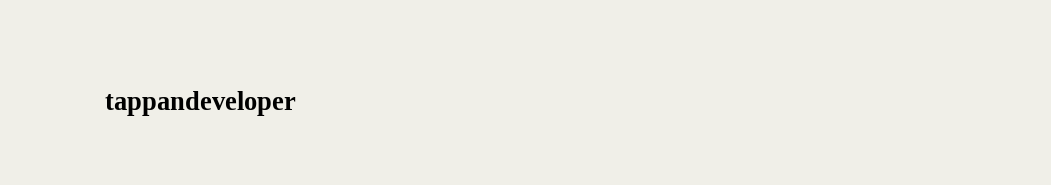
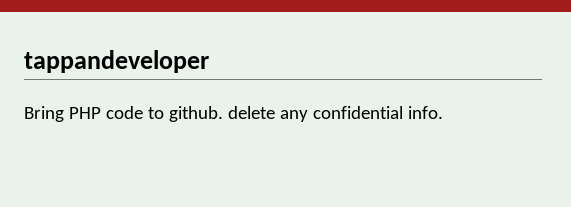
+ Bring PHP code to github. delete any confidential info.

